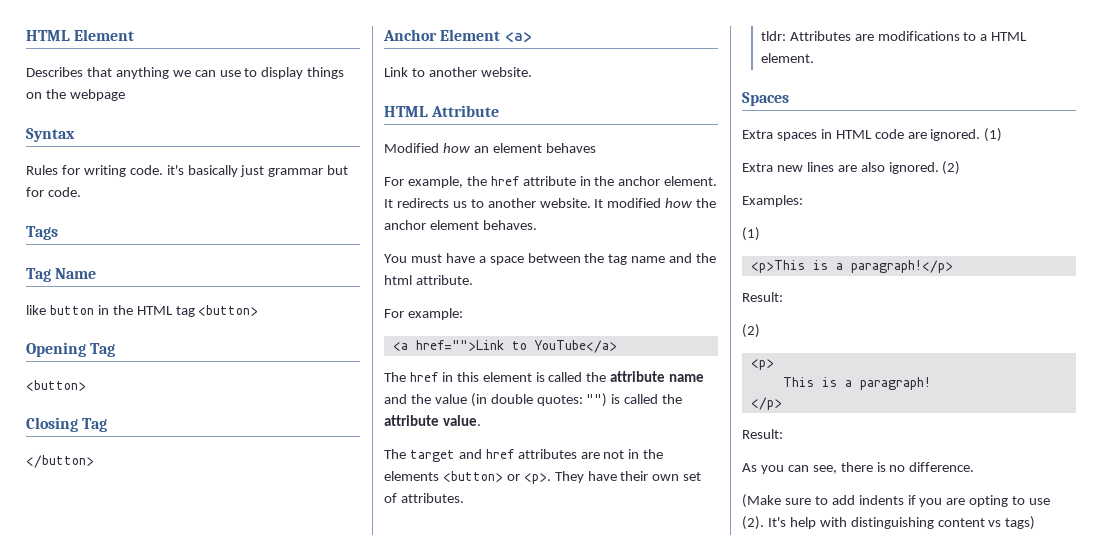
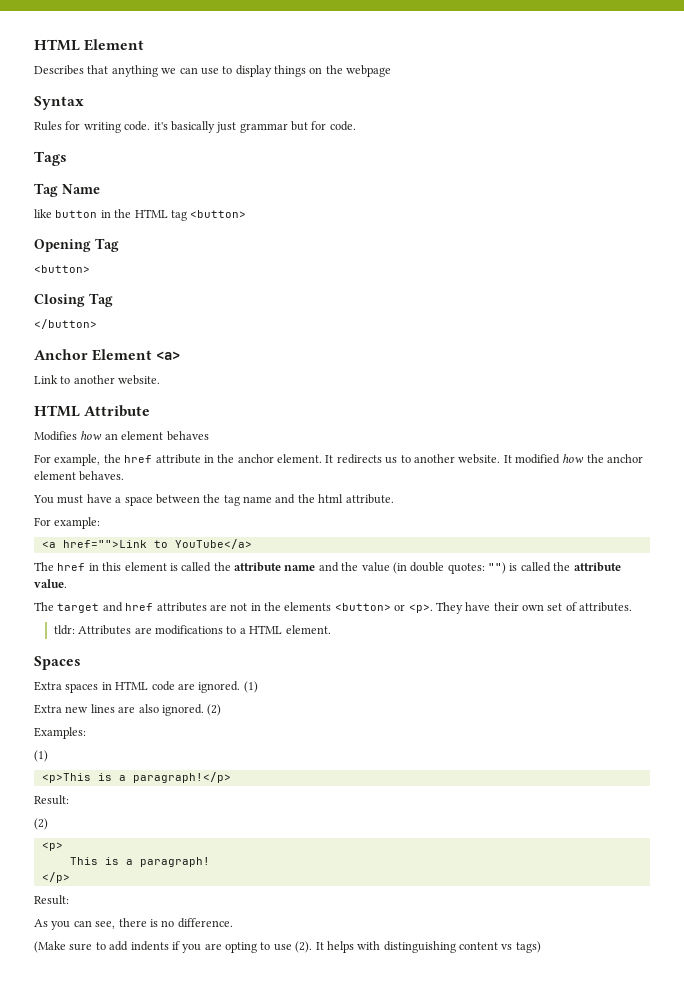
- Modified how an element behaves
+ Modifies how an element behaves
- It's help with distinguishing content vs tags)
+ It helps with distinguishing content vs tags)

